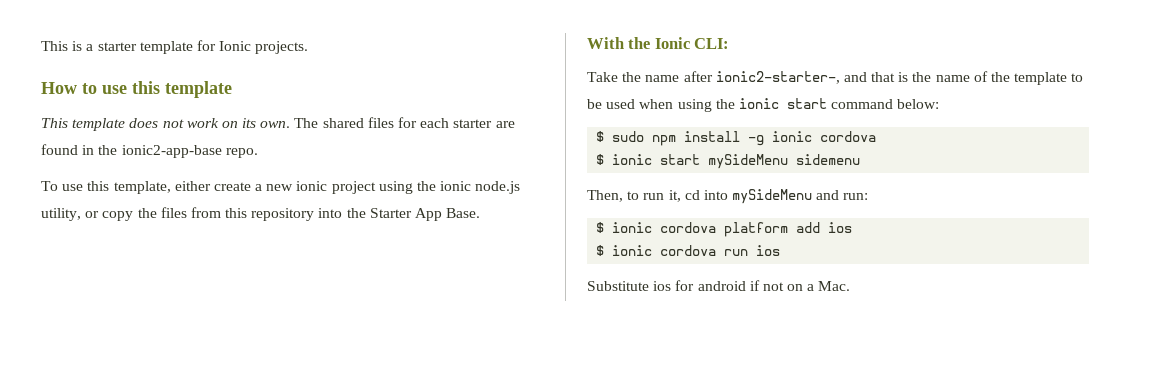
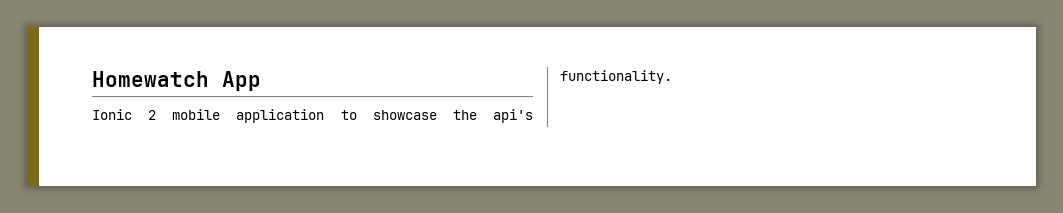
- This is a starter template for Ionic projects.
- How to use this template
- This template does not work on its own. The shared files for each starter are found in the ionic2-app-base repo.
- To use this template, either create a new ionic project using the ionic node.js utility, or copy the files from this repository into the Starter App Base.
- With the Ionic CLI:
- Take the name after ionic2-starter-, and that is the name of the template to be used when using the ionic start command below:
- $ sudo npm install -g ionic cordova
- $ ionic start mySideMenu sidemenu
- Then, to run it, cd into mySideMenu and run:
- $ ionic cordova platform add ios
- $ ionic cordova run ios
- Substitute ios for android if not on a Mac.
+ Homewatch App
+ Ionic 2 mobile application to showcase the api's functionality.

